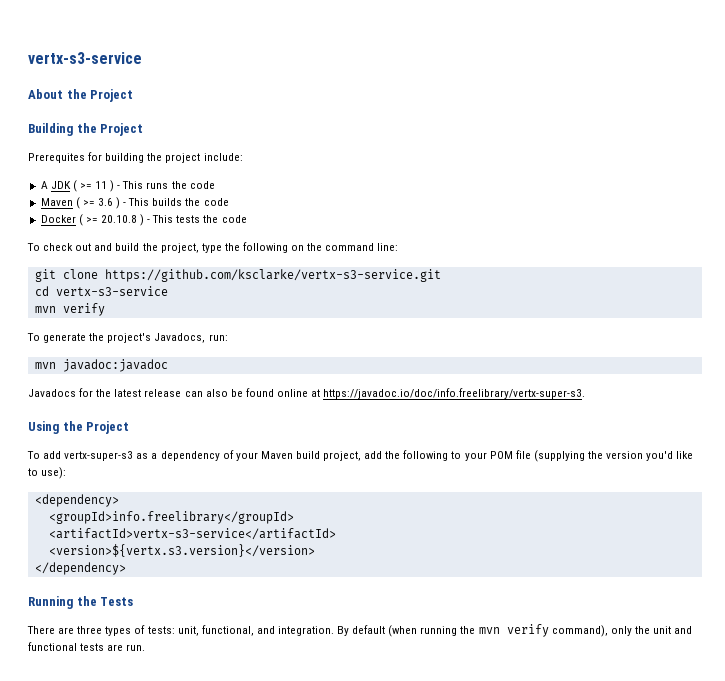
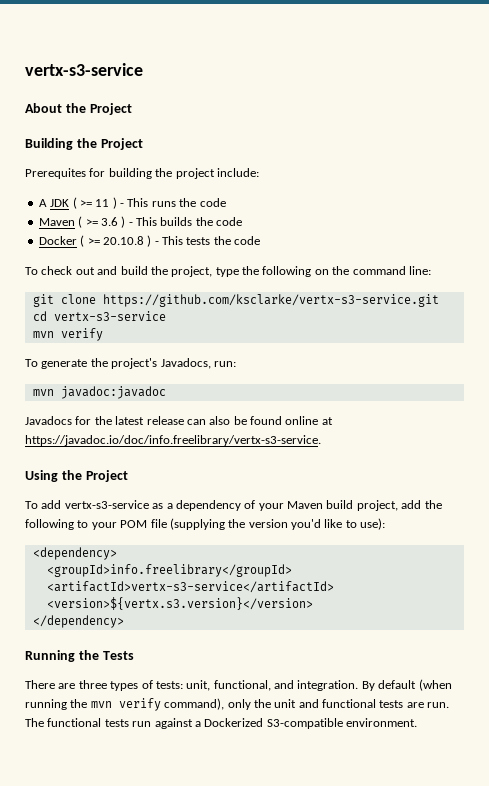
- Javadocs for the latest release can also be found online at https://javadoc.io/doc/info.freelibrary/vertx-super-s3.
+ Javadocs for the latest release can also be found online at https://javadoc.io/doc/info.freelibrary/vertx-s3-service.
- To add vertx-super-s3 as a dependency of your Maven build project, add the following to your POM file (supplying the version you'd like to use):
+ To add vertx-s3-service as a dependency of your Maven build project, add the following to your POM file (supplying the version you'd like to use):
+ The functional tests run against a Dockerized S3-compatible environment.

